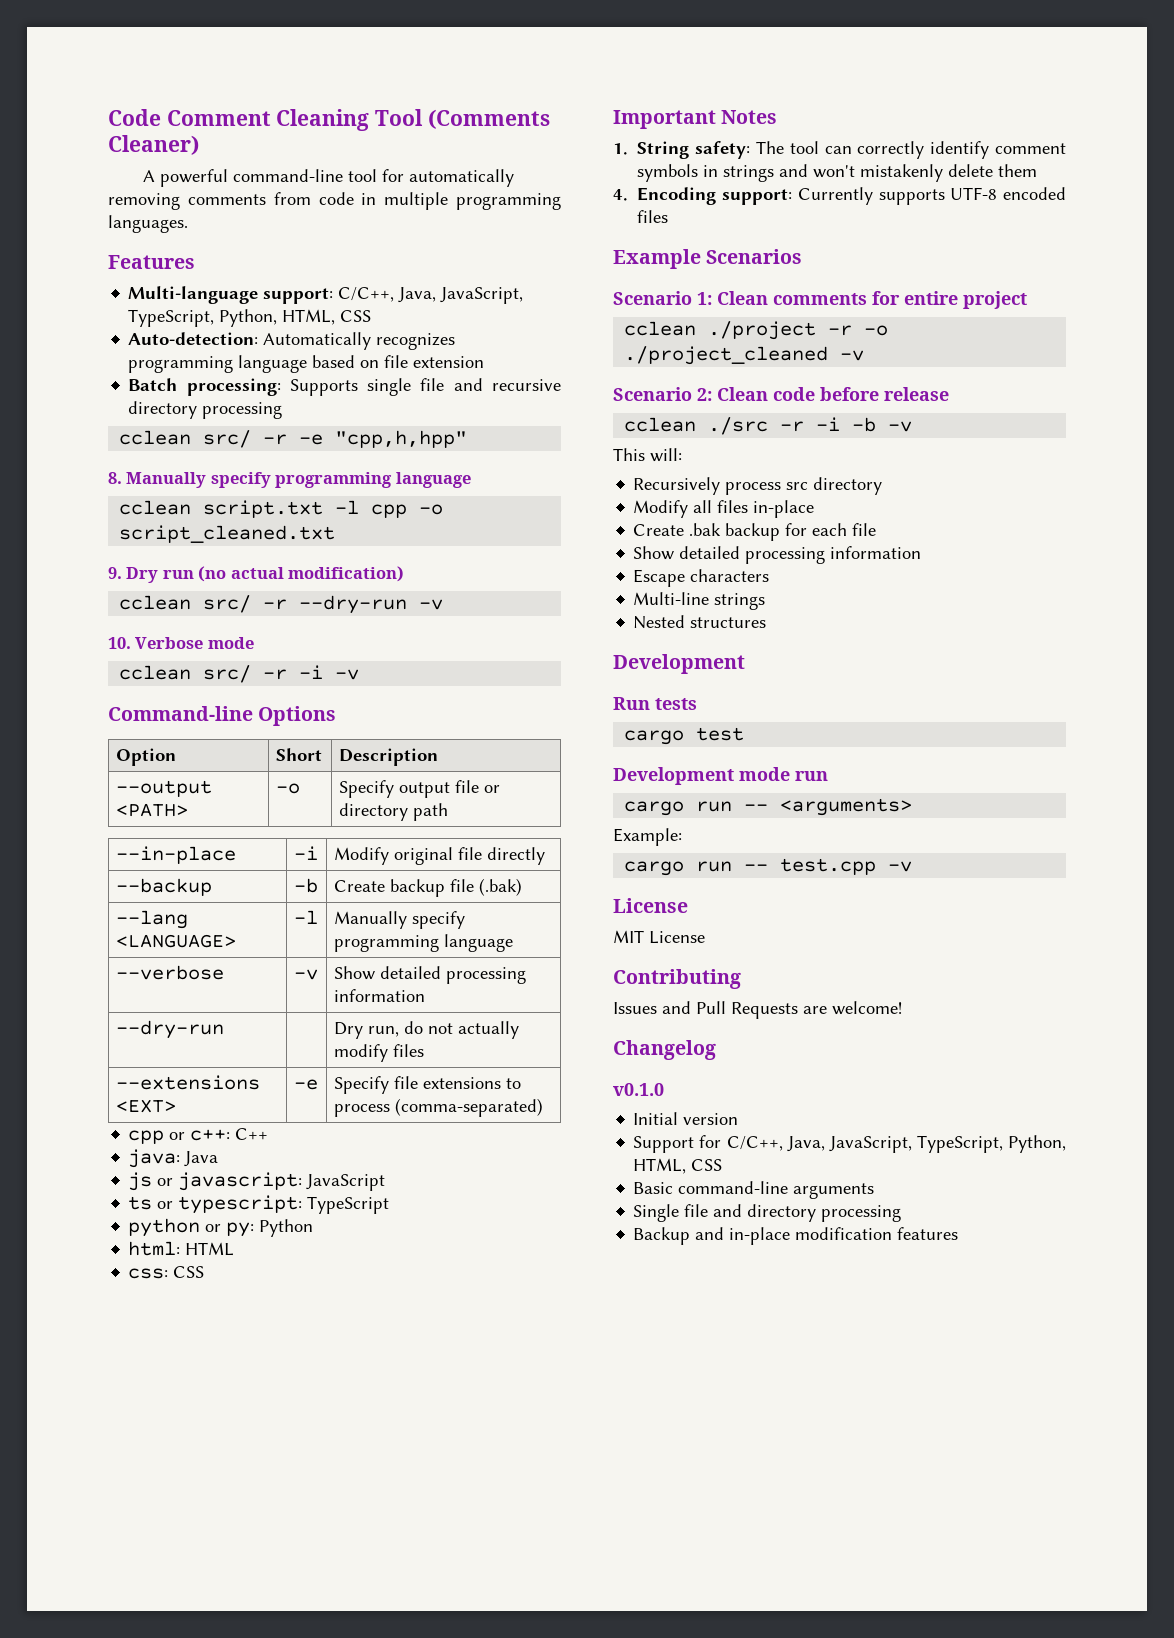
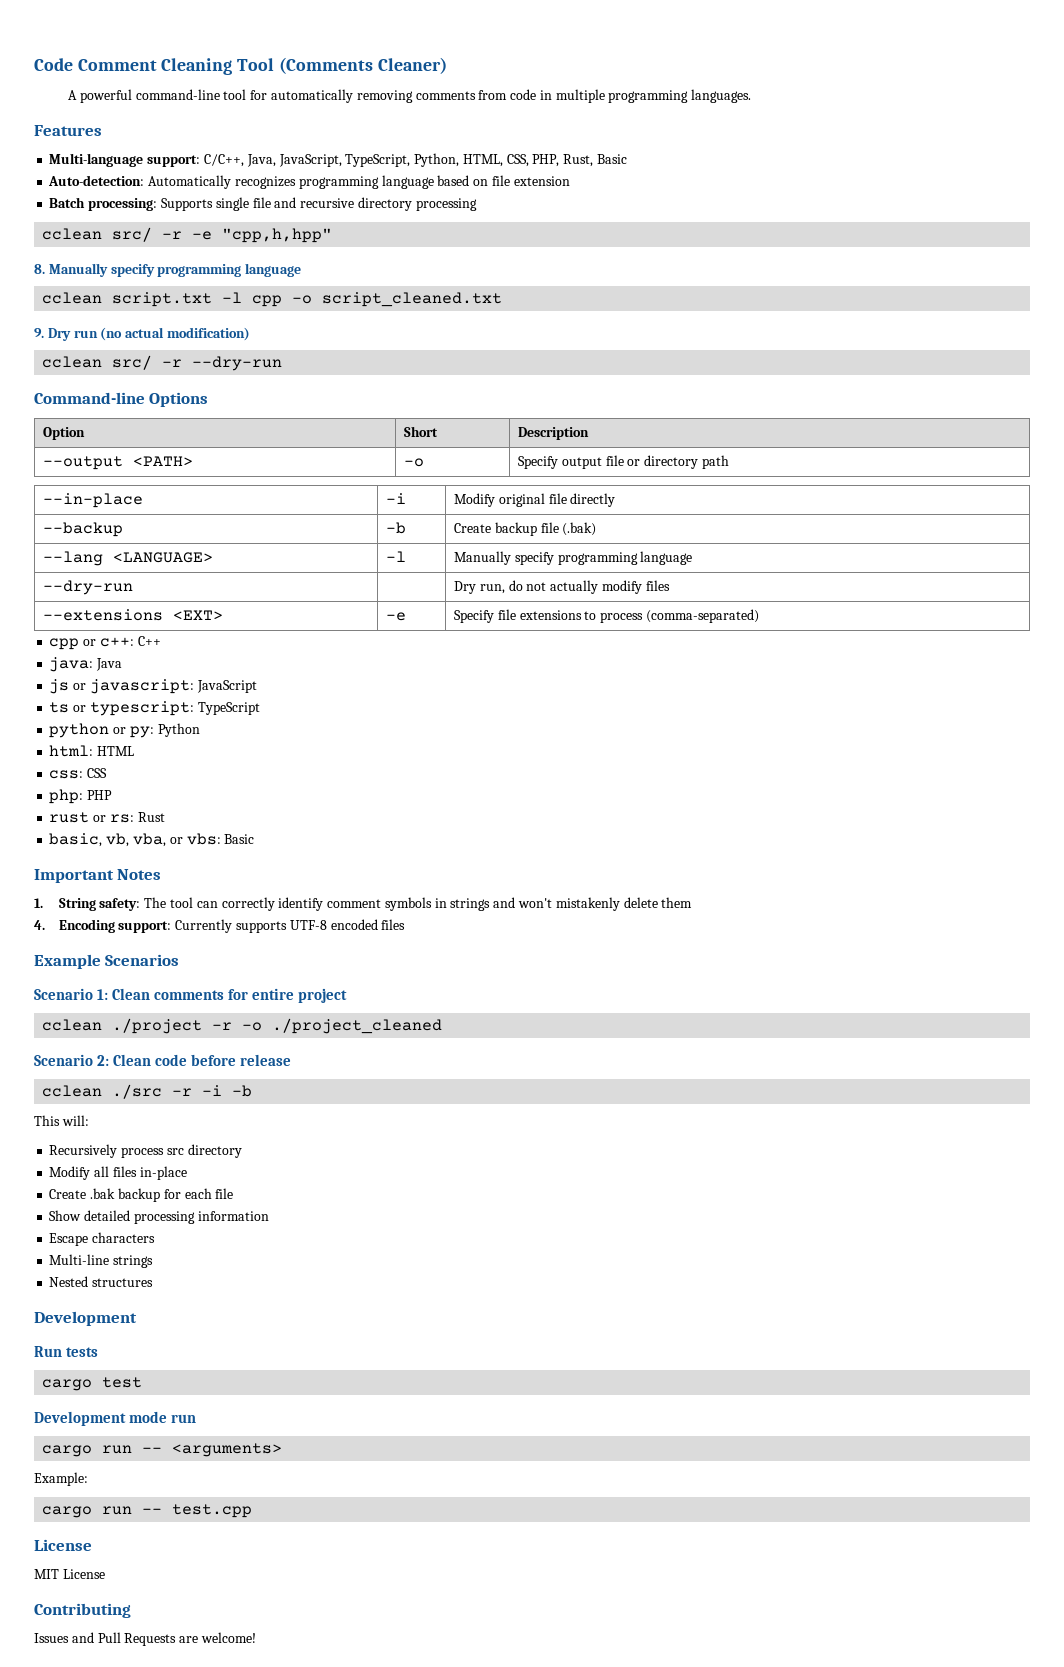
- Multi-language support: C/C++, Java, JavaScript, TypeScript, Python, HTML, CSS
+ Multi-language support: C/C++, Java, JavaScript, TypeScript, Python, HTML, CSS, PHP, Rust, Basic
- cclean src/ -r --dry-run -v
- 10. Verbose mode
- cclean src/ -r -i -v
+ cclean src/ -r --dry-run
- --verbose | -v | Show detailed processing information
+ php: PHP
+ rust or rs: Rust
+ basic, vb, vba, or vbs: Basic
- cclean ./project -r -o ./project_cleaned -v
+ cclean ./project -r -o ./project_cleaned
- cclean ./src -r -i -b -v
+ cclean ./src -r -i -b
- cargo run -- test.cpp -v
+ cargo run -- test.cpp
- Changelog
- v0.1.0
- Initial version
- Support for C/C++, Java, JavaScript, TypeScript, Python, HTML, CSS
- Basic command-line arguments
- Single file and directory processing
- Backup and in-place modification features

